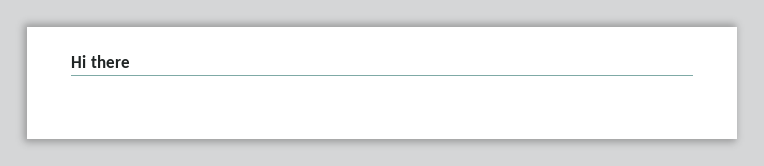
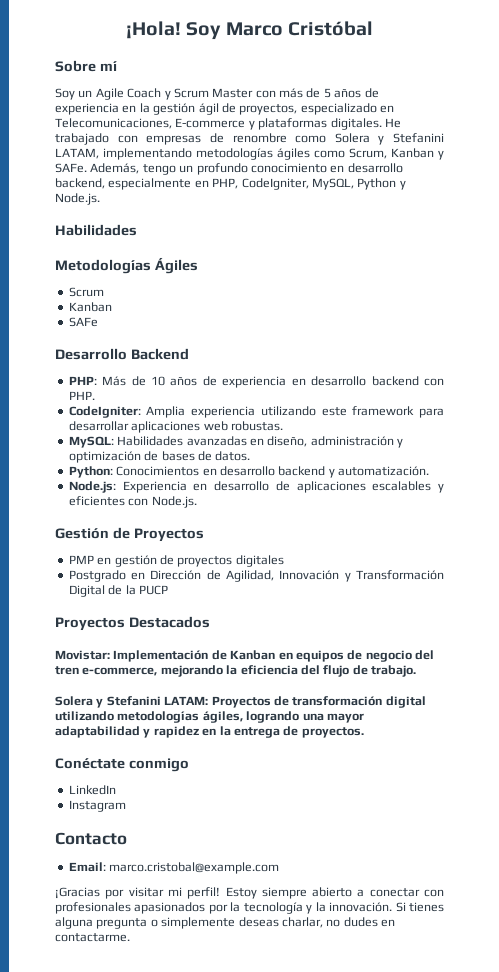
- Hi there
+ ¡Hola! Soy Marco Cristóbal
+ Sobre mí
+ Soy un Agile Coach y Scrum Master con más de 5 años de experiencia en la gestión ágil de proyectos, especializado en Telecomunicaciones, E-commerce y plataformas digitales. He trabajado con empresas de renombre como Solera y Stefanini LATAM, implementando metodologías ágiles como Scrum, Kanban y SAFe. Además, tengo un profundo conocimiento en desarrollo backend, especialmente en PHP, CodeIgniter, MySQL, Python y Node.js.
+ Habilidades
+ Metodologías Ágiles
+ Scrum
+ Kanban
+ SAFe
+ Desarrollo Backend
+ PHP: Más de 10 años de experiencia en desarrollo backend con PHP.
+ CodeIgniter: Amplia experiencia utilizando este framework para desarrollar aplicaciones web robustas.
+ MySQL: Habilidades avanzadas en diseño, administración y optimización de bases de datos.
+ Python: Conocimientos en desarrollo backend y automatización.
+ Node.js: Experiencia en desarrollo de aplicaciones escalables y eficientes con Node.js.
+ Gestión de Proyectos
+ PMP en gestión de proyectos digitales
+ Postgrado en Dirección de Agilidad, Innovación y Transformación Digital de la PUCP
+ Proyectos Destacados
+ Movistar: Implementación de Kanban en equipos de negocio del tren e-commerce, mejorando la eficiencia del flujo de trabajo.
+ Solera y Stefanini LATAM: Proyectos de transformación digital utilizando metodologías ágiles, logrando una mayor adaptabilidad y rapidez en la entrega de proyectos.
+ Conéctate conmigo
+ LinkedIn
+ Instagram
+ Contacto
+ Email: marco.cristobal@example.com
+ ¡Gracias por visitar mi perfil! Estoy siempre abierto a conectar con profesionales apasionados por la tecnología y la innovación. Si tienes alguna pregunta o simplemente deseas charlar, no dudes en contactarme.

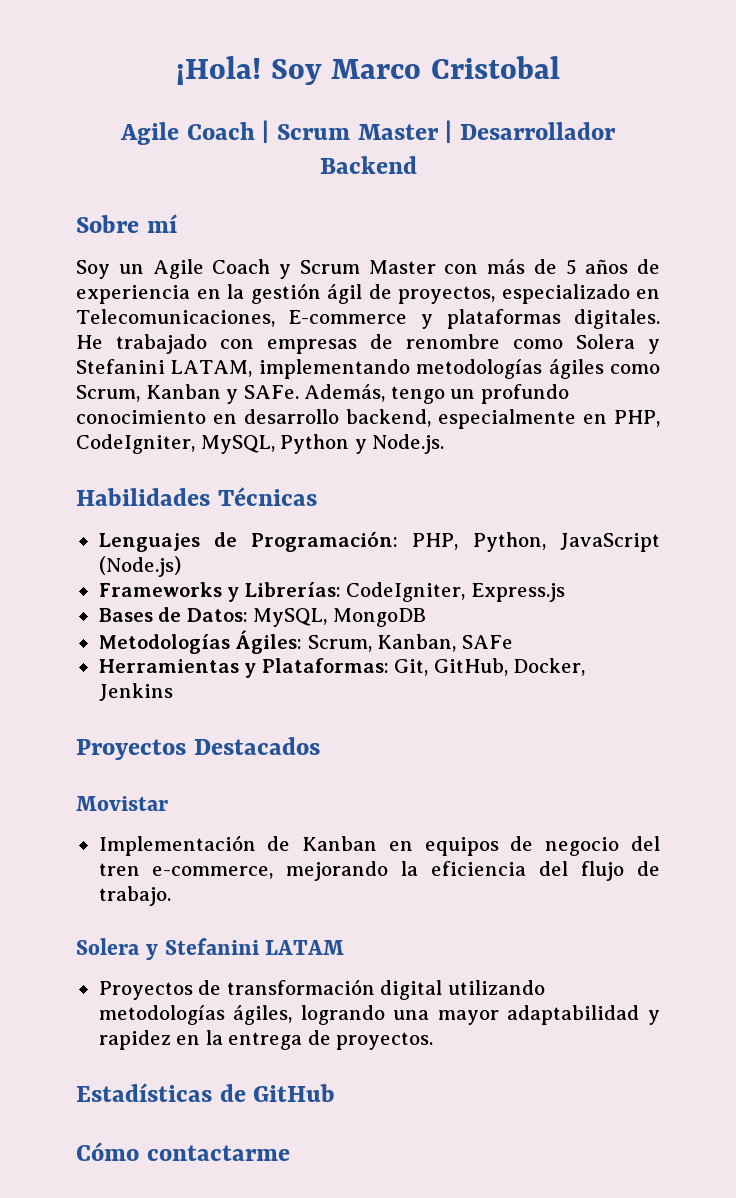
- Soy Marco Cristóbal
+ Soy Marco Cristobal
+ Agile Coach | Scrum Master | Desarrollador Backend
  Además, tengo un profundo conocimiento en desarrollo backend, especialmente en PHP, CodeIgniter, MySQL, Python y Node.js.
- Habilidades
- Metodologías Ágiles
- Scrum
- Kanban
- SAFe
- Desarrollo Backend
- PHP: Más de 10 años de experiencia en desarrollo backend con PHP.
- CodeIgniter: Amplia experiencia utilizando este framework para desarrollar aplicaciones web robustas.
- MySQL: Habilidades avanzadas en diseño, administración y optimización de bases de datos.
- Python: Conocimientos en desarrollo backend y automatización.
- Node.js: Experiencia en desarrollo de aplicaciones escalables y eficientes con Node.js.
- Gestión de Proyectos
- PMP en gestión de proyectos digitales
- Postgrado en Dirección de Agilidad, Innovación y Transformación Digital de la PUCP
+ Habilidades Técnicas
+ Lenguajes de Programación: PHP, Python, JavaScript (Node.js)
+ Frameworks y Librerías: CodeIgniter, Express.js
+ Bases de Datos: MySQL, MongoDB
+ Metodologías Ágiles: Scrum, Kanban, SAFe
+ Herramientas y Plataformas: Git, GitHub, Docker, Jenkins
- Movistar: Implementación de Kanban en equipos de negocio del tren e-commerce, mejorando la eficiencia del flujo de trabajo.
+ Movistar
+ Implementación de Kanban en equipos de negocio del tren e-commerce, mejorando la eficiencia del flujo de trabajo.
- Solera y Stefanini LATAM: Proyectos de transformación digital utilizando metodologías ágiles, logrando una mayor adaptabilidad y rapidez en la entrega de proyectos.
+ Solera y Stefanini LATAM
+ Proyectos de transformación digital utilizando metodologías ágiles, logrando una mayor adaptabilidad y rapidez en la entrega de proyectos.
- Conéctate conmigo
- LinkedIn
- Instagram
- Contacto
- Email: marco.cristobal@example.com
- ¡Gracias por visitar mi perfil! Estoy siempre abierto a conectar con profesionales apasionados por la tecnología y la innovación. Si tienes alguna pregunta o simplemente deseas charlar, no dudes en contactarme.
+ Estadísticas de GitHub
+ Cómo contactarme

